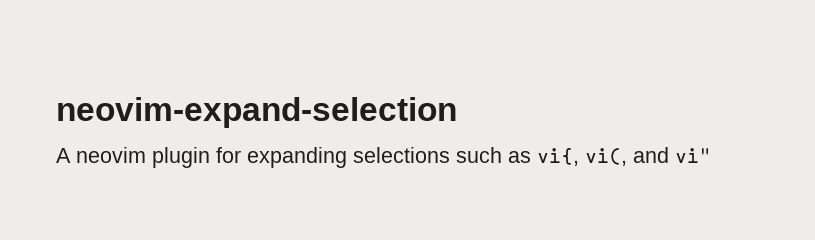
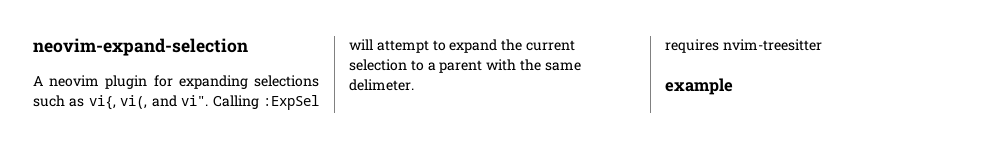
- A neovim plugin for expanding selections such as vi{, vi(, and vi"
+ A neovim plugin for expanding selections such as vi{, vi(, and vi". Calling :ExpSel will attempt to expand the current selection to a parent with the same delimeter.
+ requires nvim-treesitter
+ example

